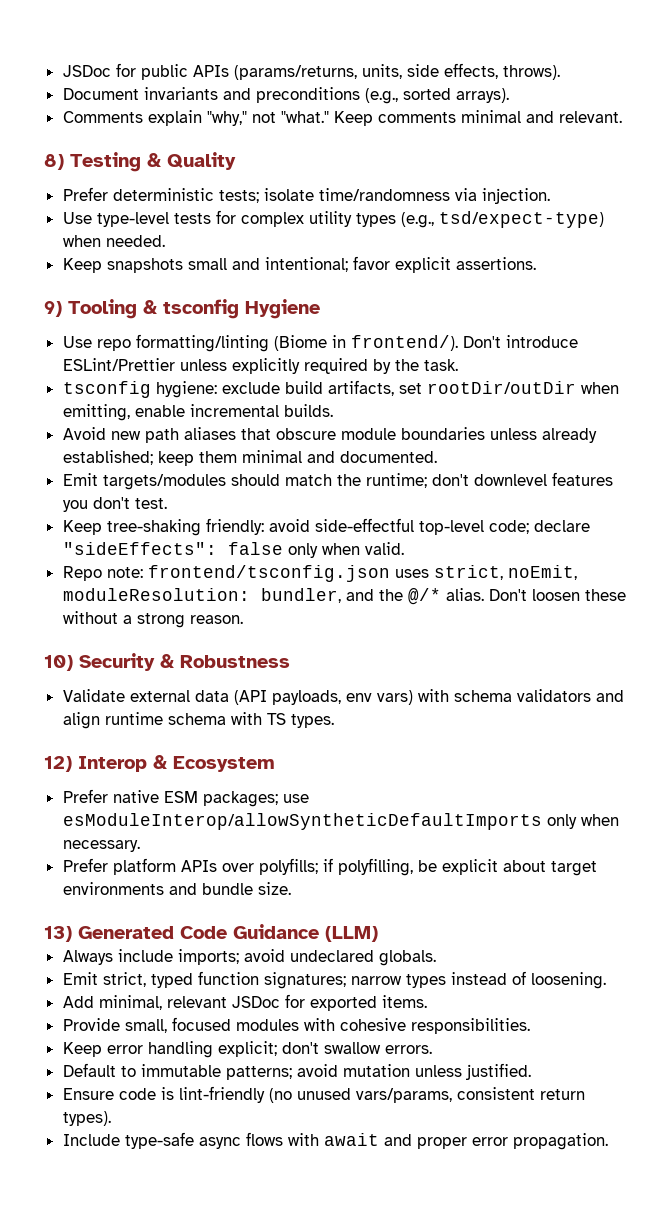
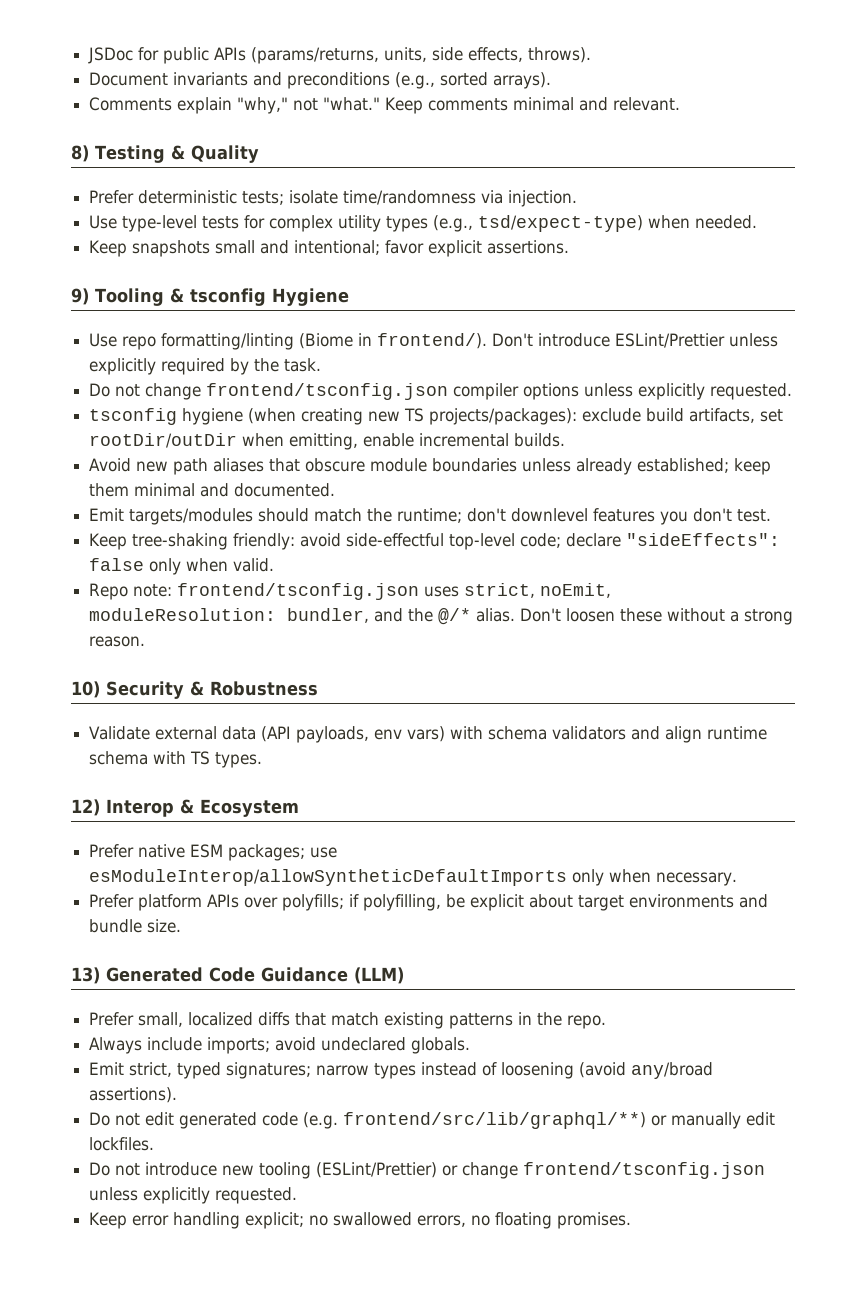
- tsconfig hygiene: exclude build artifacts, set rootDir/outDir when emitting, enable incremental builds.
+ Do not change frontend/tsconfig.json compiler options unless explicitly requested.
+ tsconfig hygiene (when creating new TS projects/packages): exclude build artifacts, set rootDir/outDir when emitting, enable incremental builds.
+ Prefer small, localized diffs that match existing patterns in the repo.
- Emit strict, typed function signatures; narrow types instead of loosening.
- Add minimal, relevant JSDoc for exported items.
- Provide small, focused modules with cohesive responsibilities.
- Keep error handling explicit; don't swallow errors.
- Default to immutable patterns; avoid mutation unless justified.
- Ensure code is lint-friendly (no unused vars/params, consistent return types).
- Include type-safe async flows with await and proper error propagation.
+ Emit strict, typed signatures; narrow types instead of loosening (avoid any/broad assertions).
+ Do not edit generated code (e.g. frontend/src/lib/graphql/**) or manually edit lockfiles.
+ Do not introduce new tooling (ESLint/Prettier) or change frontend/tsconfig.json unless explicitly requested.
+ Keep error handling explicit; no swallowed errors, no floating promises.

